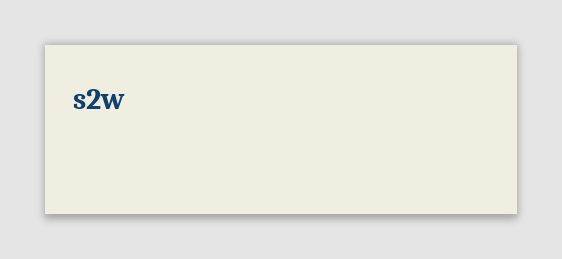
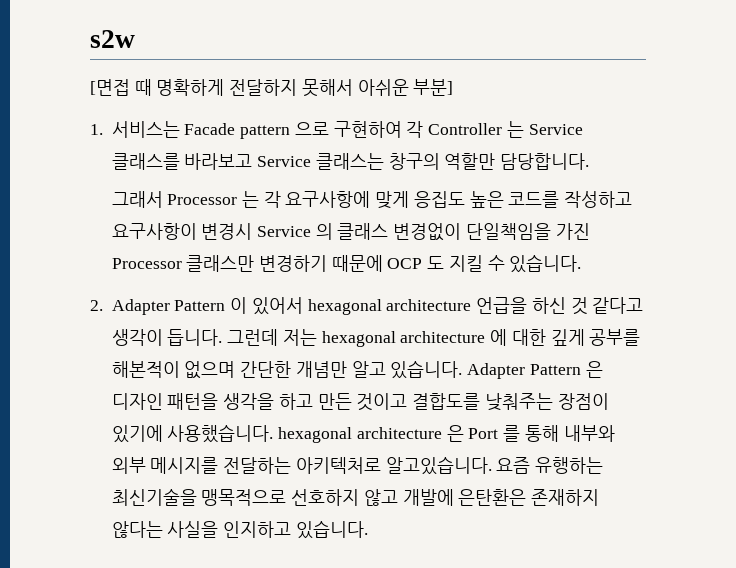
+ [면접 때 명확하게 전달하지 못해서 아쉬운 부분]
+ 1. 서비스는 Facade pattern 으로 구현하여 각 Controller 는 Service 클래스를 바라보고 Service 클래스는 창구의 역할만 담당합니다.
+ 그래서 Processor 는 각 요구사항에 맞게 응집도 높은 코드를 작성하고 요구사항이 변경시 Service 의 클래스 변경없이 단일책임을 가진 Processor 클래스만 변경하기 때문에 OCP 도 지킬 수 있습니다.
+ 2. Adapter Pattern 이 있어서 hexagonal architecture 언급을 하신 것 같다고 생각이 듭니다. 그런데 저는 hexagonal architecture 에 대한 깊게 공부를 해본적이 없으며 간단한 개념만 알고 있습니다. Adapter Pattern 은 디자인 패턴을 생각을 하고 만든 것이고 결합도를 낮춰주는 장점이 있기에 사용했습니다. hexagonal architecture 은 Port 를 통해 내부와 외부 메시지를 전달하는 아키텍처로 알고있습니다. 요즘 유행하는 최신기술을 맹목적으로 선호하지 않고 개발에 은탄환은 존재하지 않다는 사실을 인지하고 있습니다.

